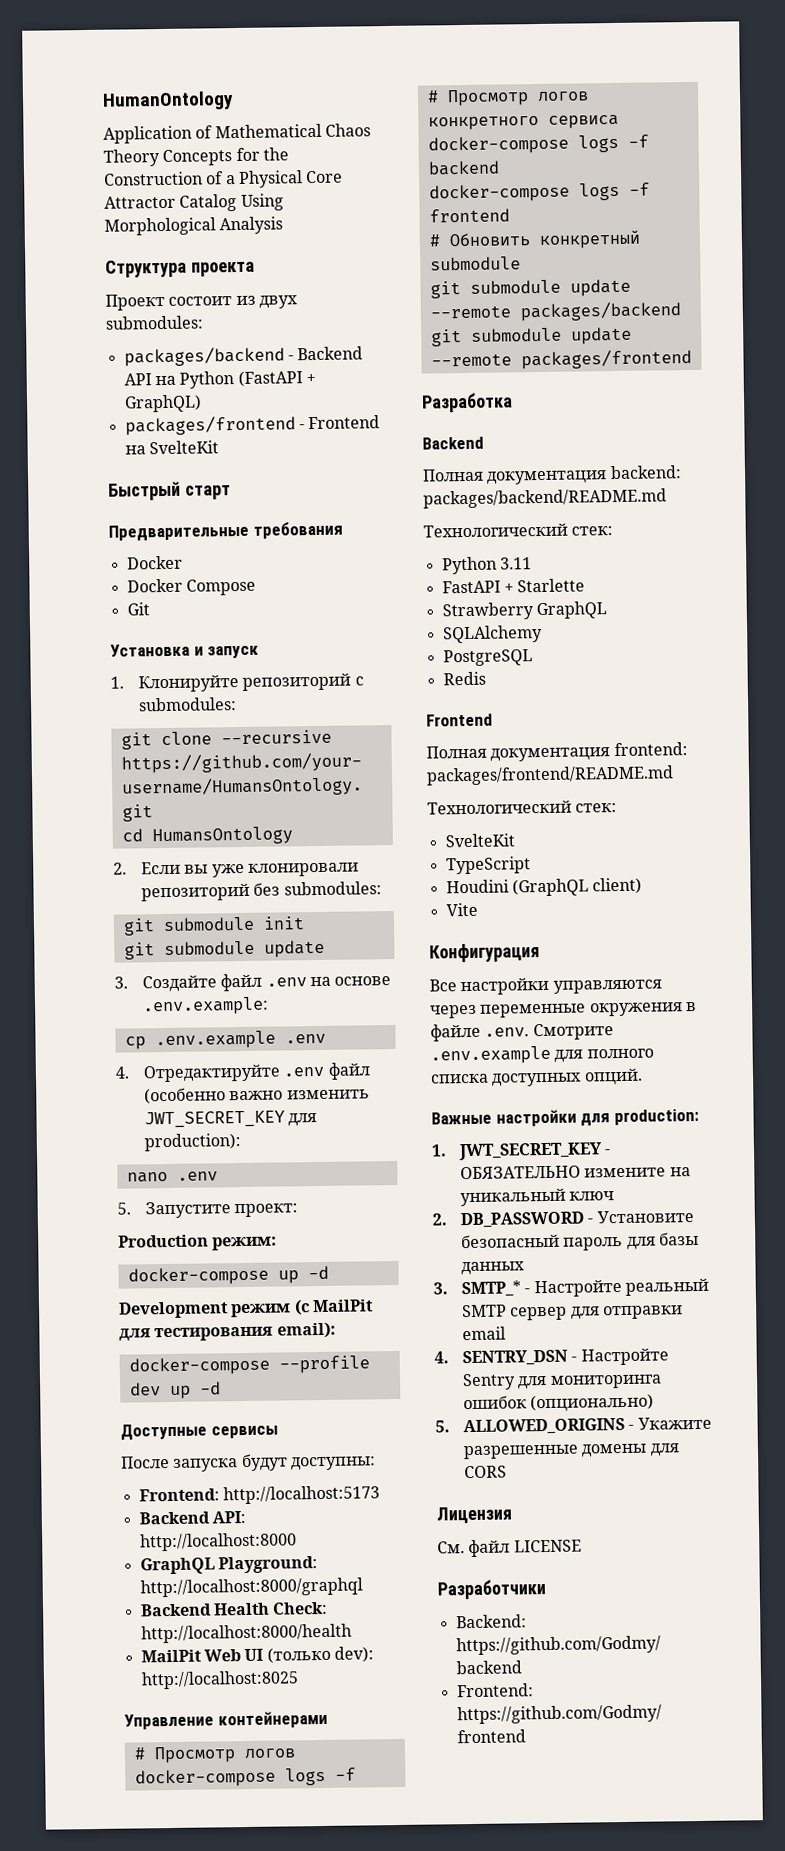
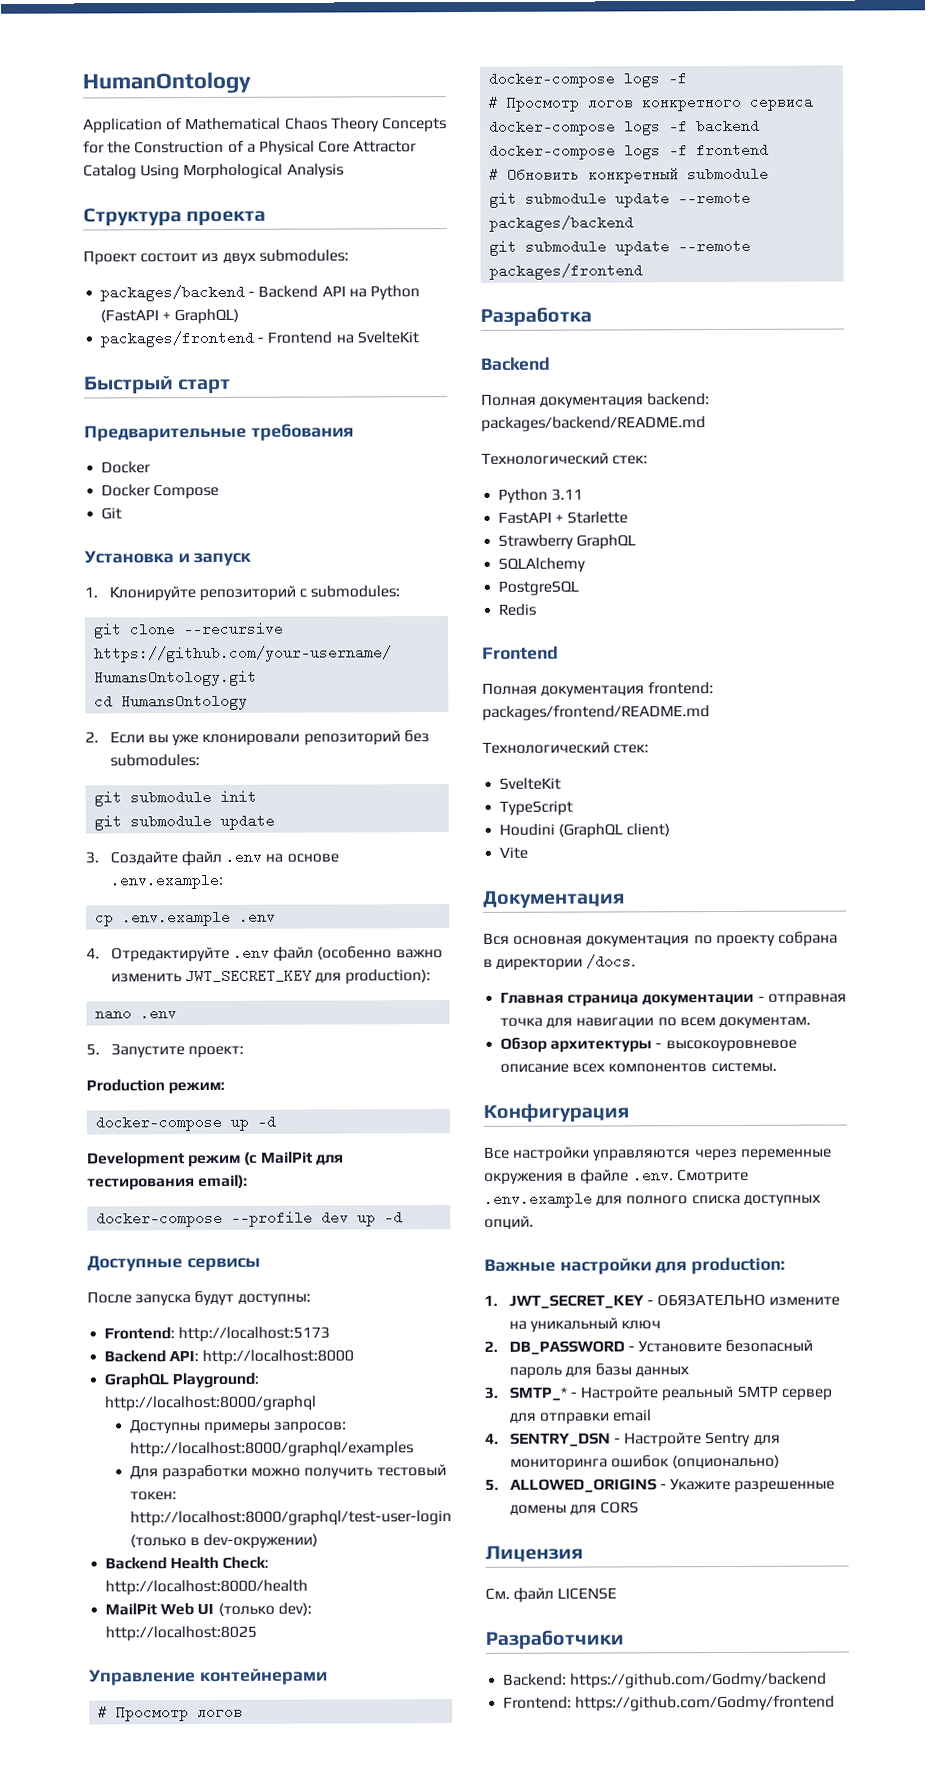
+ Доступны примеры запросов: http://localhost:8000/graphql/examples
+ Для разработки можно получить тестовый токен: http://localhost:8000/graphql/test-user-login (только в dev-окружении)
+ Документация
+ Вся основная документация по проекту собрана в директории /docs.
+ Главная страница документации - отправная точка для навигации по всем документам.
+ Обзор архитектуры - высокоуровневое описание всех компонентов системы.

